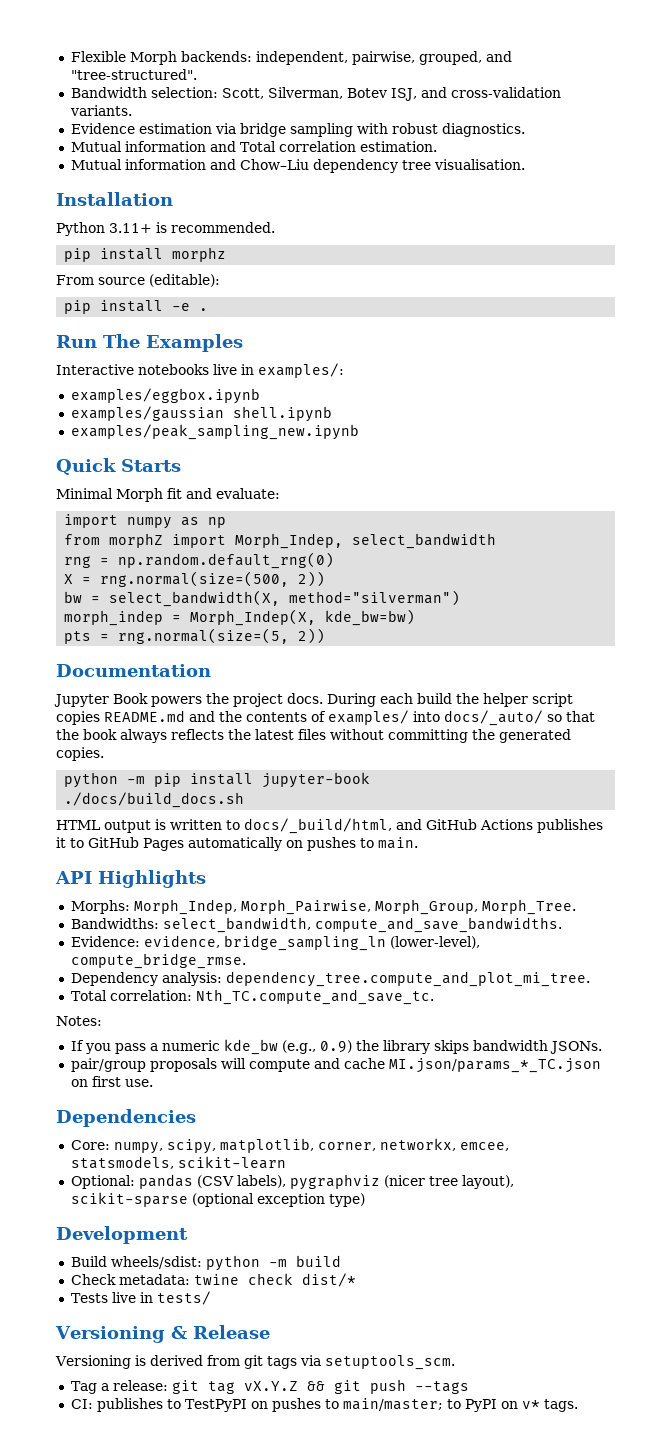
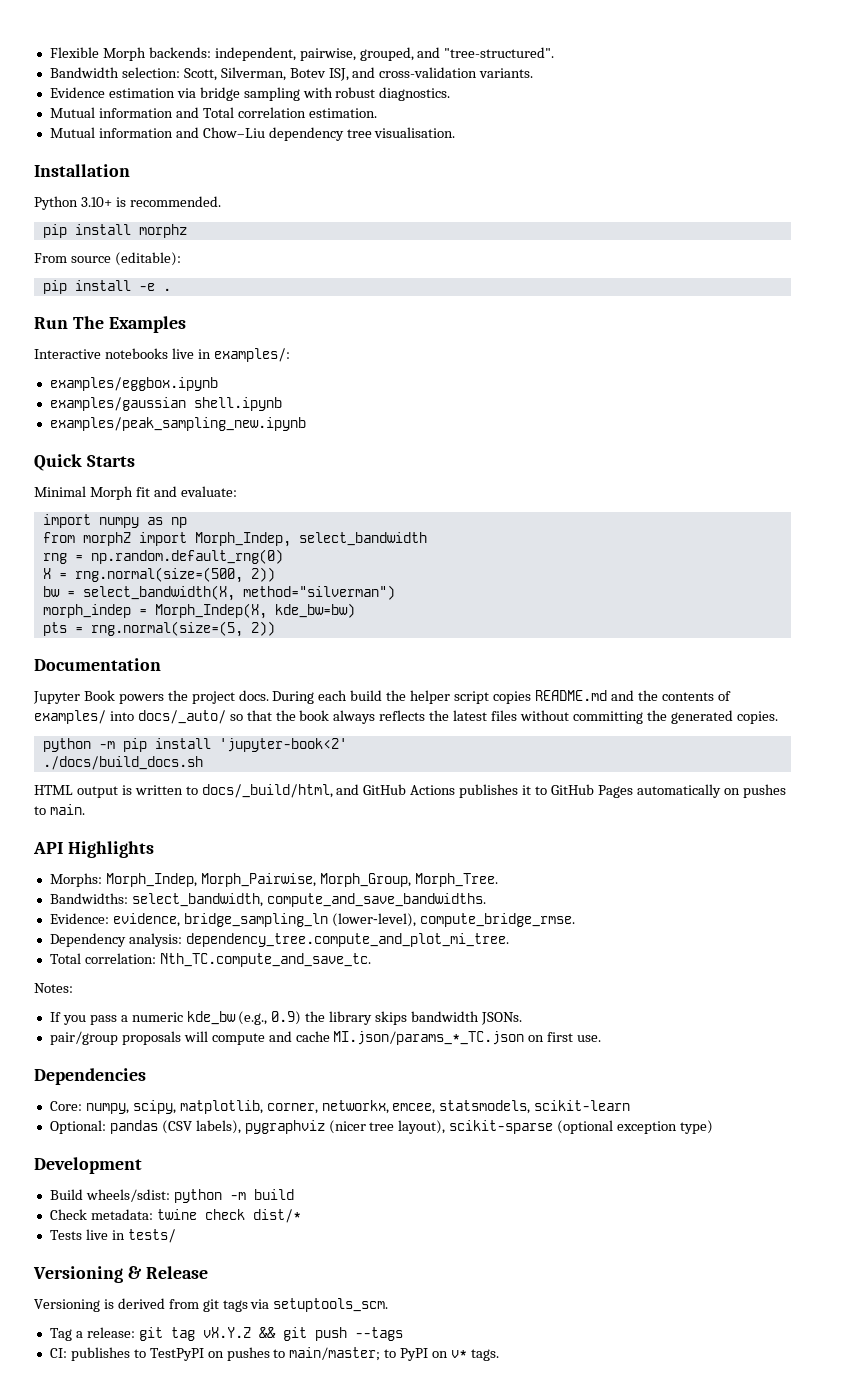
- Python 3.11+ is recommended.
+ Python 3.10+ is recommended.
- python -m pip install jupyter-book
+ python -m pip install 'jupyter-book<2'

